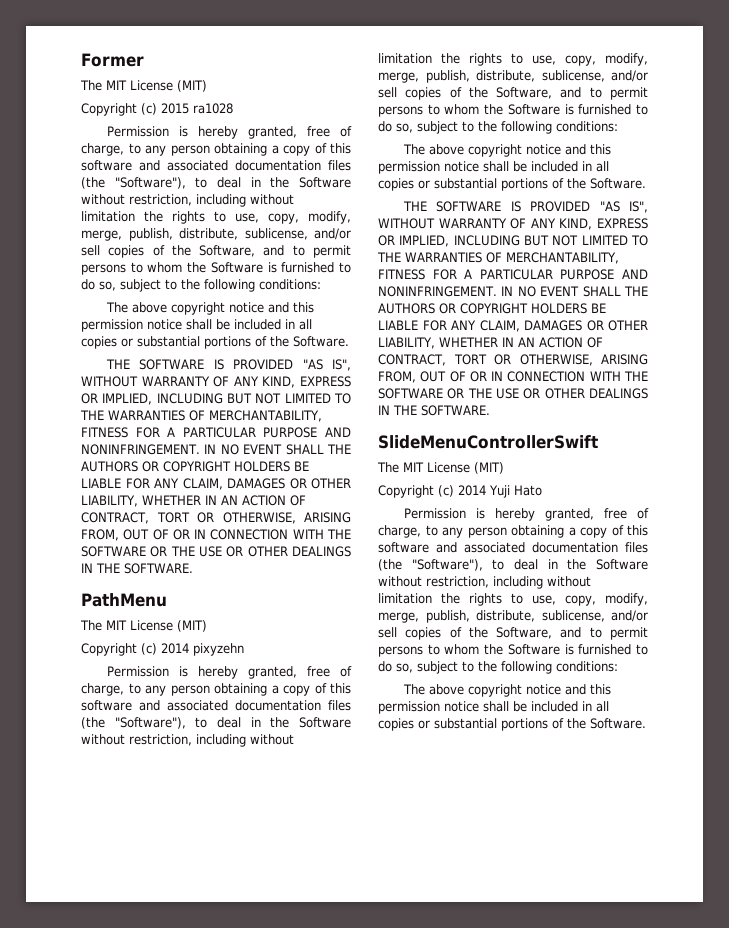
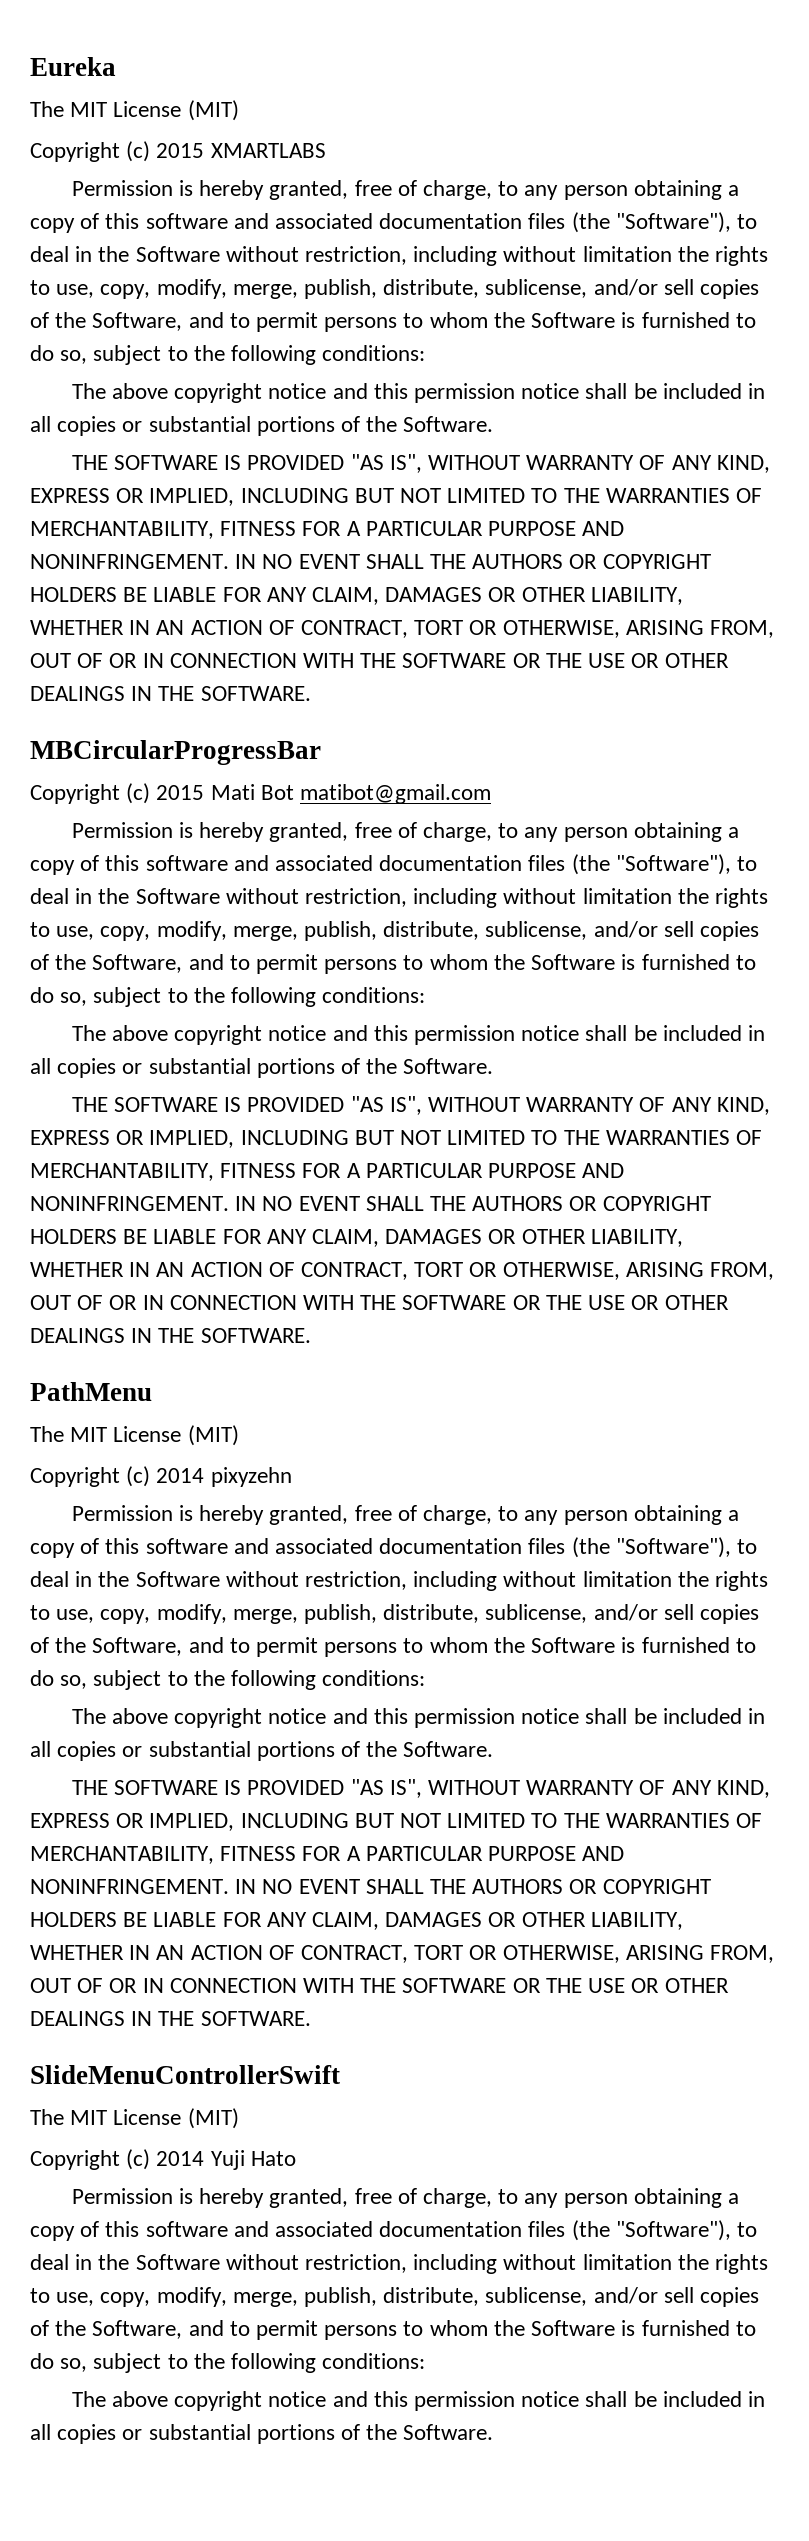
- Former
+ Eureka
- Copyright (c) 2015 ra1028
+ Copyright (c) 2015 XMARTLABS
+ Permission is hereby granted, free of charge, to any person obtaining a copy of this software and associated documentation files (the "Software"), to deal in the Software without restriction, including without limitation the rights to use, copy, modify, merge, publish, distribute, sublicense, and/or sell copies of the Software, and to permit persons to whom the Software is furnished to do so, subject to the following conditions:
+ The above copyright notice and this permission notice shall be included in all copies or substantial portions of the Software.
+ THE SOFTWARE IS PROVIDED "AS IS", WITHOUT WARRANTY OF ANY KIND, EXPRESS OR IMPLIED, INCLUDING BUT NOT LIMITED TO THE WARRANTIES OF MERCHANTABILITY, FITNESS FOR A PARTICULAR PURPOSE AND NONINFRINGEMENT. IN NO EVENT SHALL THE AUTHORS OR COPYRIGHT HOLDERS BE LIABLE FOR ANY CLAIM, DAMAGES OR OTHER LIABILITY, WHETHER IN AN ACTION OF CONTRACT, TORT OR OTHERWISE, ARISING FROM, OUT OF OR IN CONNECTION WITH THE SOFTWARE OR THE USE OR OTHER DEALINGS IN THE SOFTWARE.
+ MBCircularProgressBar
+ Copyright (c) 2015 Mati Bot matibot@gmail.com

